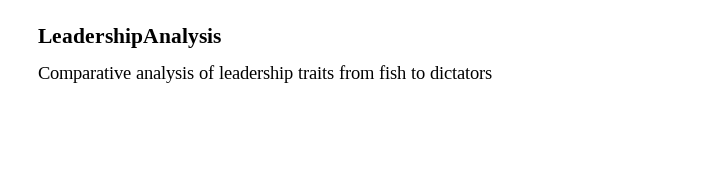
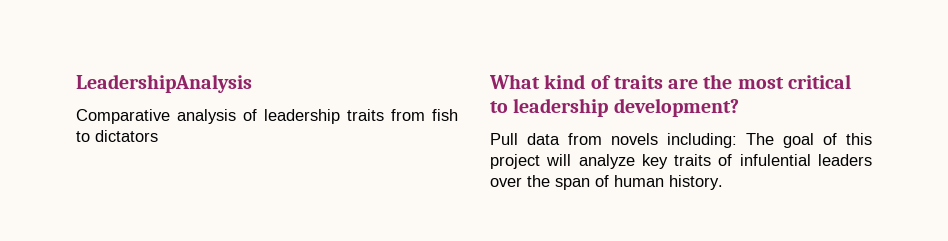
+ What kind of traits are the most critical to leadership development?
+ Pull data from novels including: The goal of this project will analyze key traits of infulential leaders over the span of human history.

